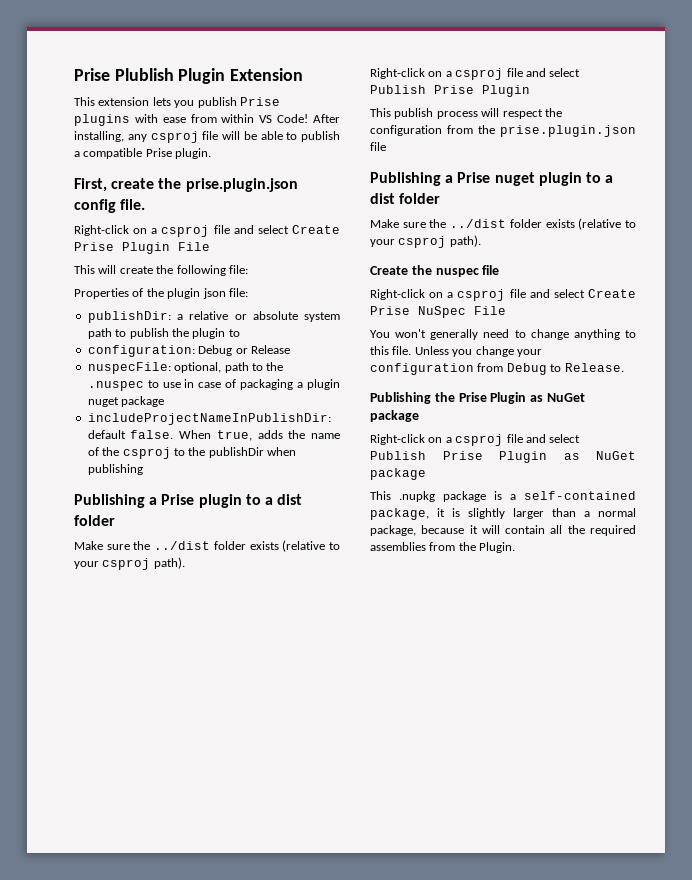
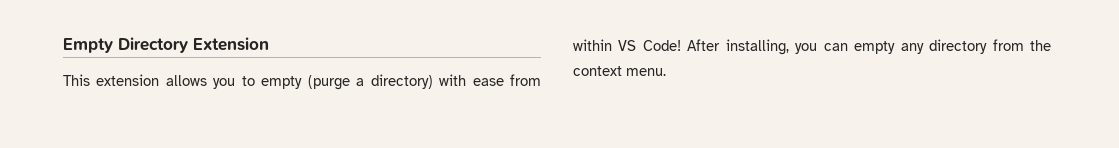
- Prise Plublish Plugin Extension
+ Empty Directory Extension
- This extension lets you publish Prise plugins with ease from within VS Code!
+ This extension allows you to empty (purge a directory) with ease from within VS Code!
- After installing, any csproj file will be able to publish a compatible Prise plugin.
- First, create the prise.plugin.json config file.
- Right-click on a csproj file and select Create Prise Plugin File
- This will create the following file:
- Properties of the plugin json file:
- publishDir: a relative or absolute system path to publish the plugin to
- configuration: Debug or Release
- nuspecFile: optional, path to the .nuspec to use in case of packaging a plugin nuget package
- includeProjectNameInPublishDir: default false. When true, adds the name of the csproj to the publishDir when publishing
- Publishing a Prise plugin to a dist folder
- Make sure the ../dist folder exists (relative to your csproj path).
- Right-click on a csproj file and select Publish Prise Plugin
- This publish process will respect the configuration from the prise.plugin.json file
- Publishing a Prise nuget plugin to a dist folder
- Make sure the ../dist folder exists (relative to your csproj path).
- Create the nuspec file
- Right-click on a csproj file and select Create Prise NuSpec File
- You won't generally need to change anything to this file. Unless you change your configuration from Debug to Release.
- Publishing the Prise Plugin as NuGet package
- Right-click on a csproj file and select Publish Prise Plugin as NuGet package
- This .nupkg package is a self-contained package, it is slightly larger than a normal package, because it will contain all the required assemblies from the Plugin.
+ After installing, you can empty any directory from the context menu.

